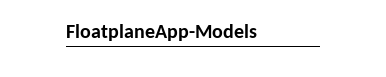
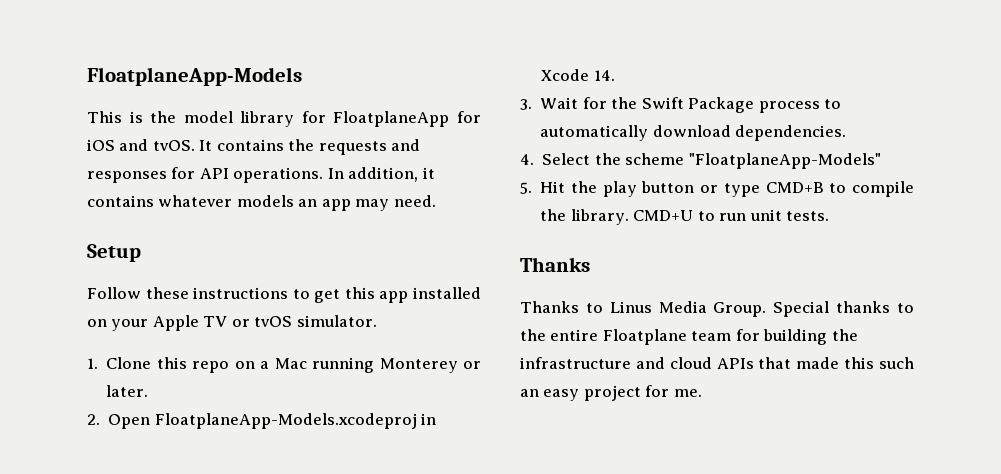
+ This is the model library for FloatplaneApp for iOS and tvOS. It contains the requests and responses for API operations. In addition, it contains whatever models an app may need.
+ Setup
+ Follow these instructions to get this app installed on your Apple TV or tvOS simulator.
+ 1. Clone this repo on a Mac running Monterey or later.
+ 2. Open FloatplaneApp-Models.xcodeproj in Xcode 14.
+ 3. Wait for the Swift Package process to automatically download dependencies.
+ 4. Select the scheme "FloatplaneApp-Models"
+ 5. Hit the play button or type CMD+B to compile the library. CMD+U to run unit tests.
+ Thanks
+ Thanks to Linus Media Group. Special thanks to the entire Floatplane team for building the infrastructure and cloud APIs that made this such an easy project for me.

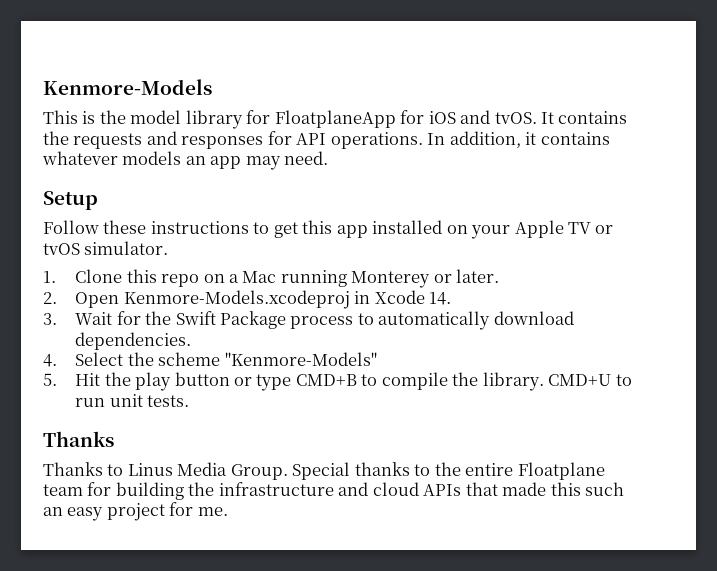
- FloatplaneApp-Models
+ Kenmore-Models
- 2. Open FloatplaneApp-Models.xcodeproj in Xcode 14.
+ 2. Open Kenmore-Models.xcodeproj in Xcode 14.
- 4. Select the scheme "FloatplaneApp-Models"
+ 4. Select the scheme "Kenmore-Models"

